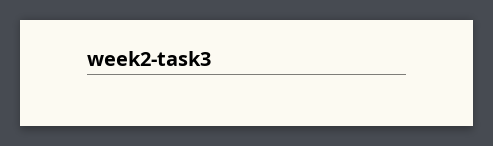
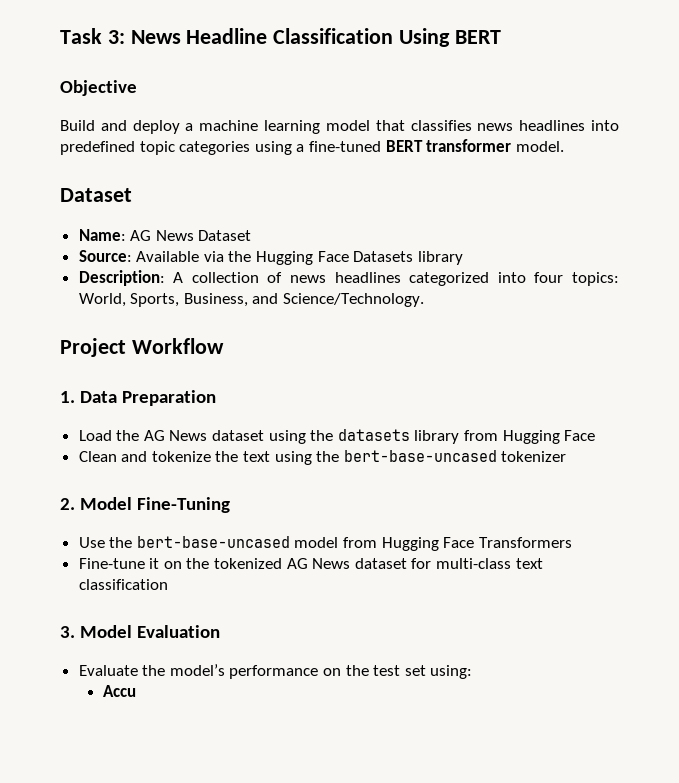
- week2-task3
+ Task 3: News Headline Classification Using BERT
+ Objective
+ Build and deploy a machine learning model that classifies news headlines into predefined topic categories using a fine-tuned BERT transformer model.
+ Dataset
+ Name: AG News Dataset
+ Source: Available via the Hugging Face Datasets library
+ Description: A collection of news headlines categorized into four topics: World, Sports, Business, and Science/Technology.
+ Project Workflow
+ 1. Data Preparation
+ Load the AG News dataset using the datasets library from Hugging Face
+ Clean and tokenize the text using the bert-base-uncased tokenizer
+ 2. Model Fine-Tuning
+ Use the bert-base-uncased model from Hugging Face Transformers
+ Fine-tune it on the tokenized AG News dataset for multi-class text classification
+ 3. Model Evaluation
+ Evaluate the model’s performance on the test set using:
+ Accu

